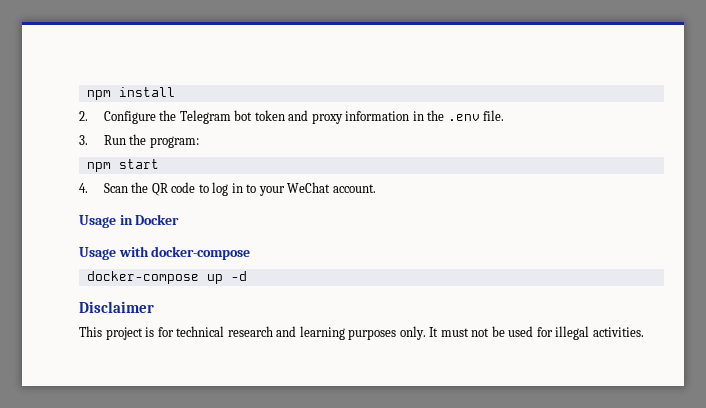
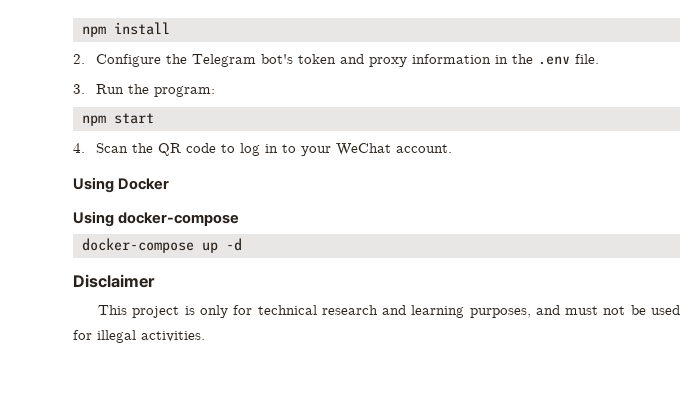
- 2. Configure the Telegram bot token and proxy information in the .env file.
+ 2. Configure the Telegram bot's token and proxy information in the .env file.
- Usage in Docker
+ Using Docker
- Usage with docker-compose
+ Using docker-compose
- This project is for technical research and learning purposes only. It must not be used for illegal activities.
+ This project is only for technical research and learning purposes, and must not be used for illegal activities.

